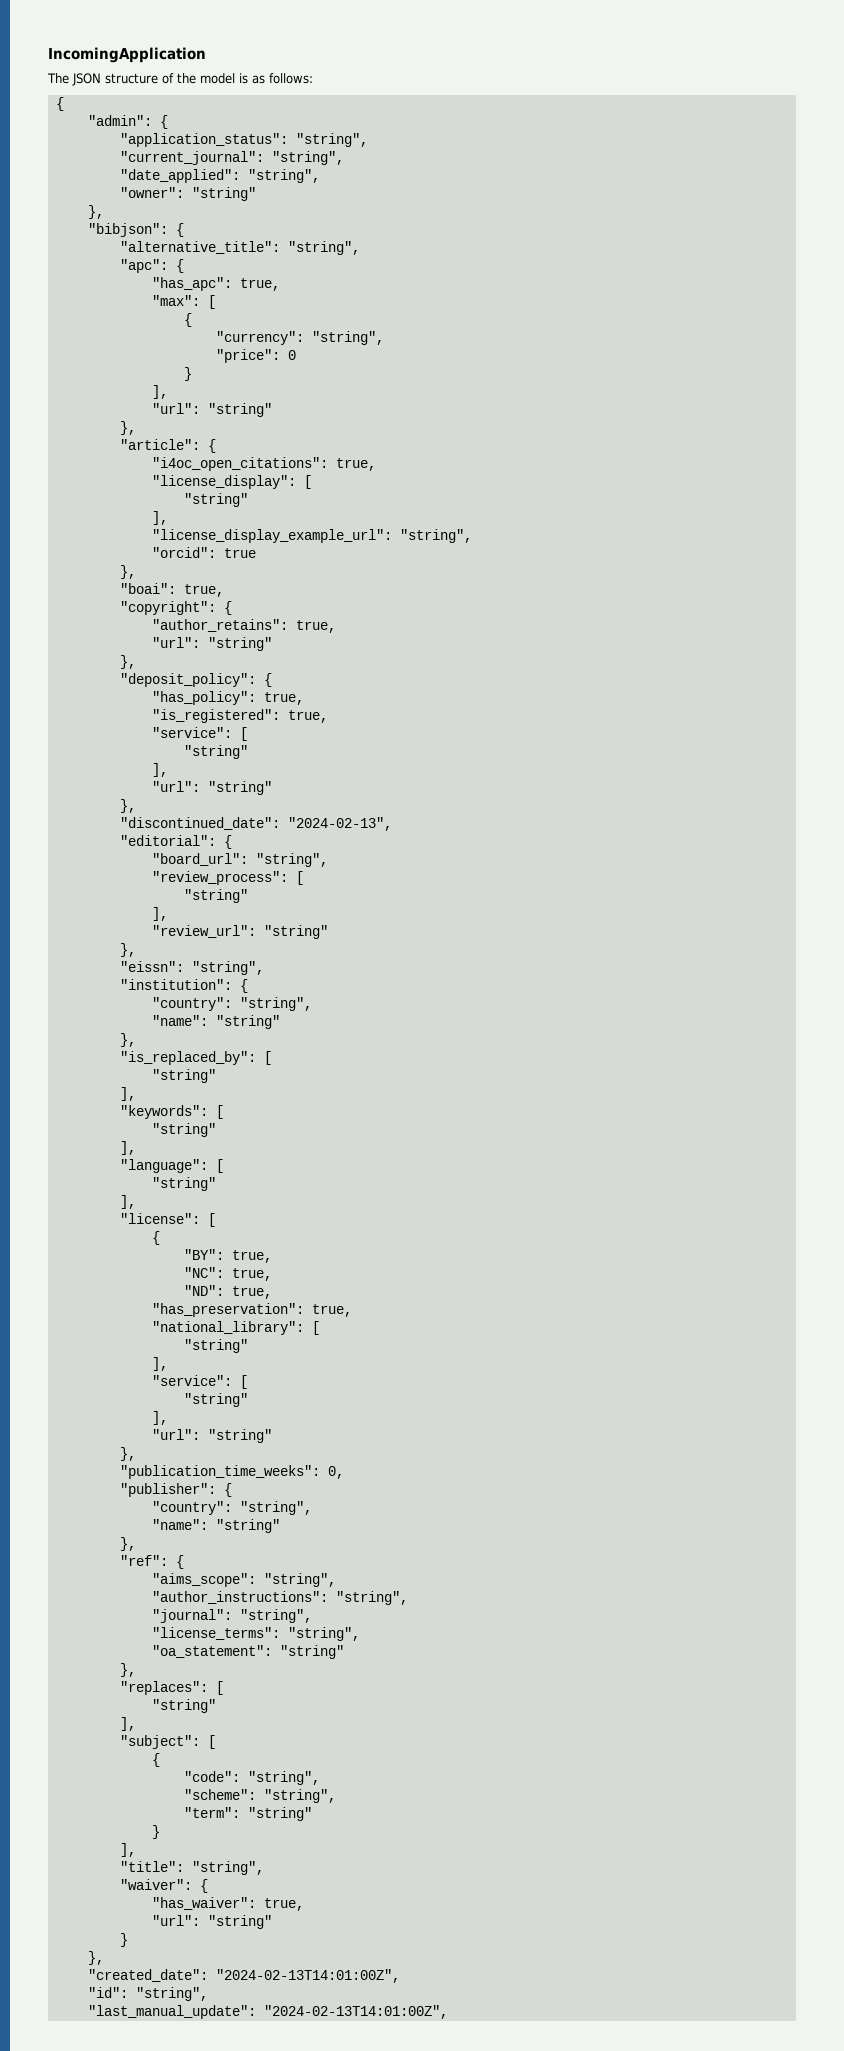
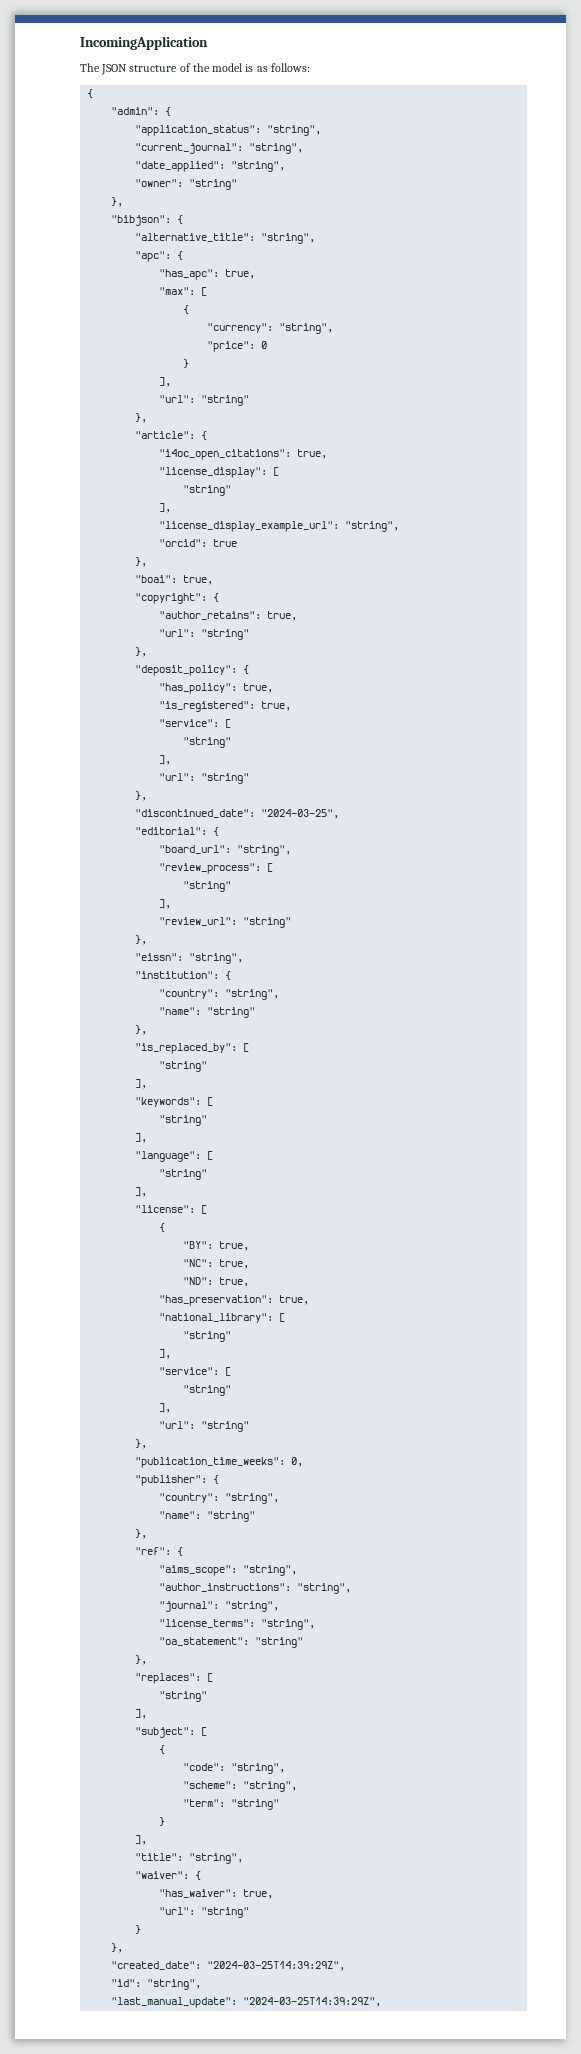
- "discontinued_date": "2024-02-13",
+ "discontinued_date": "2024-03-25",
- "created_date": "2024-02-13T14:01:00Z",
+ "created_date": "2024-03-25T14:39:29Z",
- "last_manual_update": "2024-02-13T14:01:00Z",
+ "last_manual_update": "2024-03-25T14:39:29Z",

